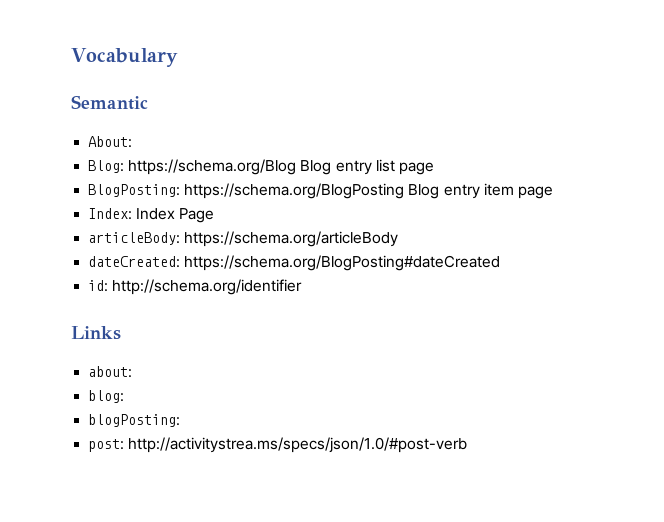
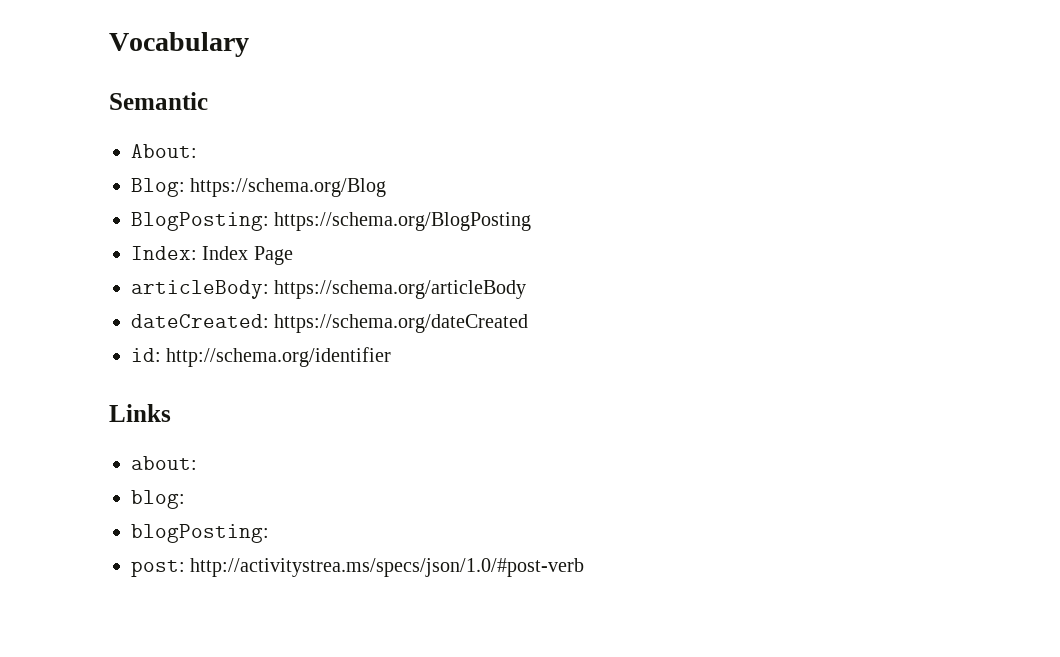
- Blog: https://schema.org/Blog Blog entry list page
- BlogPosting: https://schema.org/BlogPosting Blog entry item page
+ Blog: https://schema.org/Blog
+ BlogPosting: https://schema.org/BlogPosting
- dateCreated: https://schema.org/BlogPosting#dateCreated
+ dateCreated: https://schema.org/dateCreated

